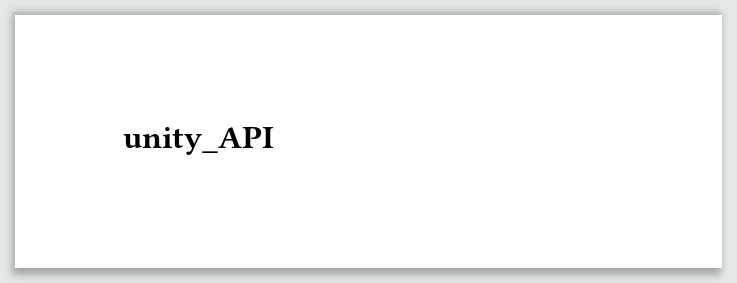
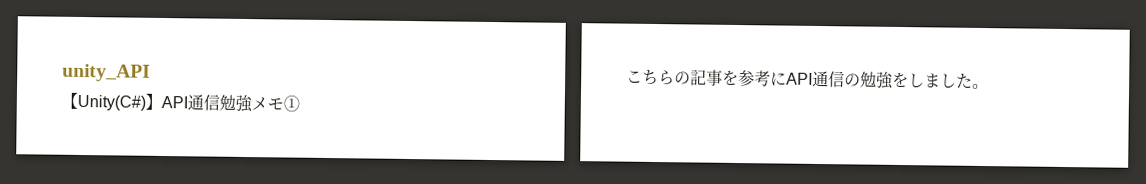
+ 【Unity(C#)】API通信勉強メモ①
+ こちらの記事を参考にAPI通信の勉強をしました。

